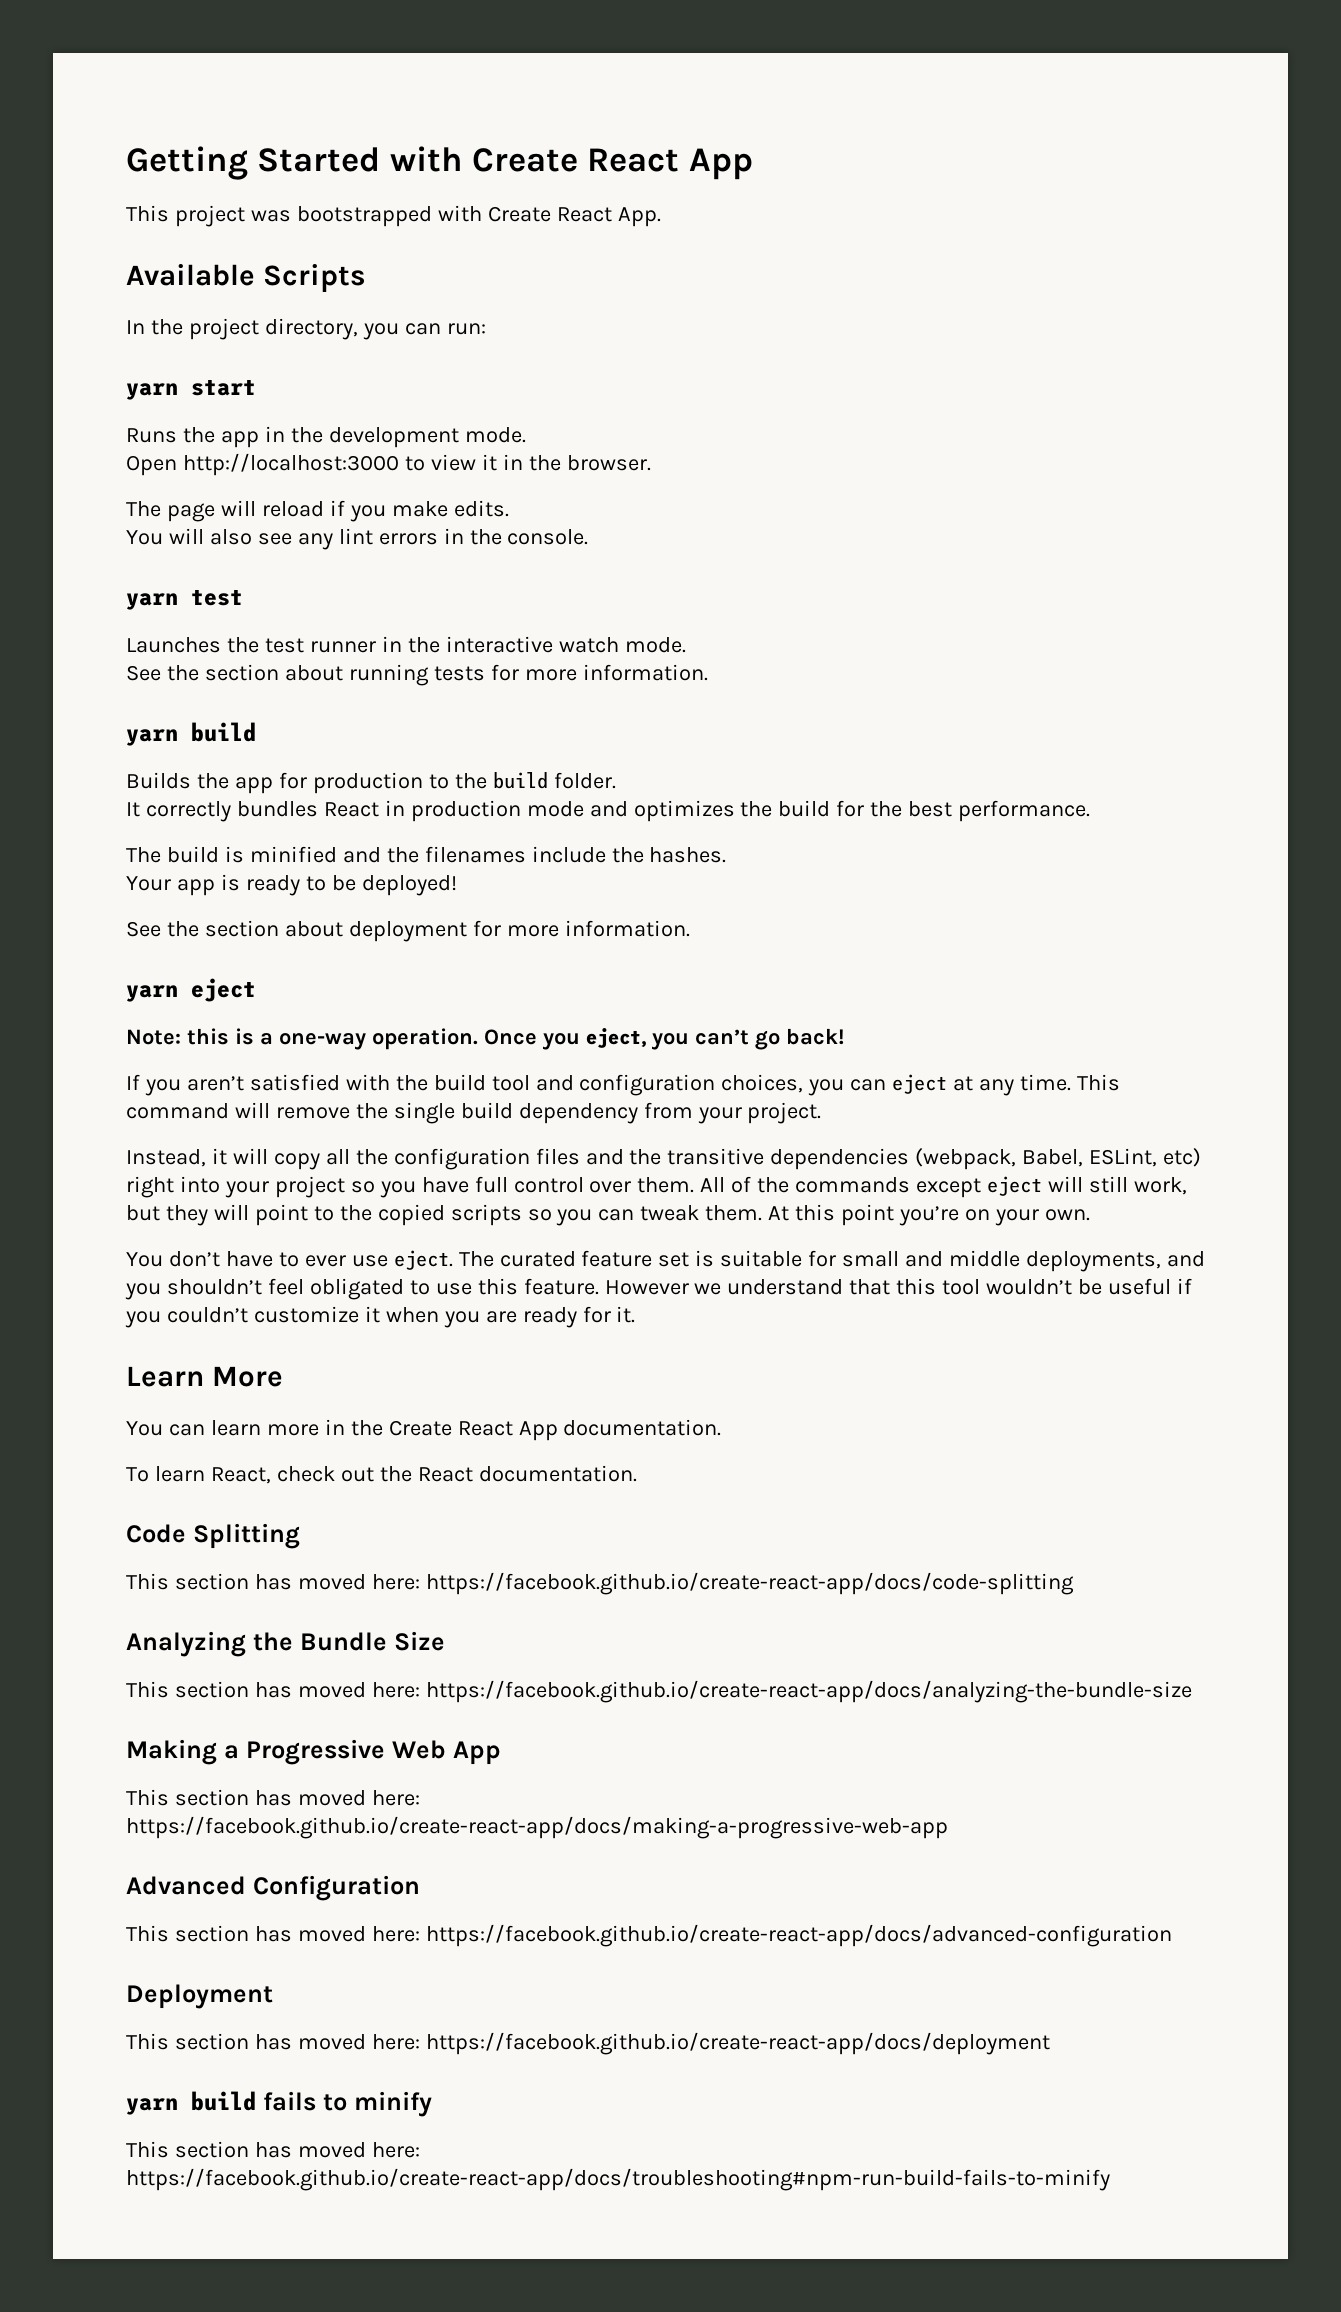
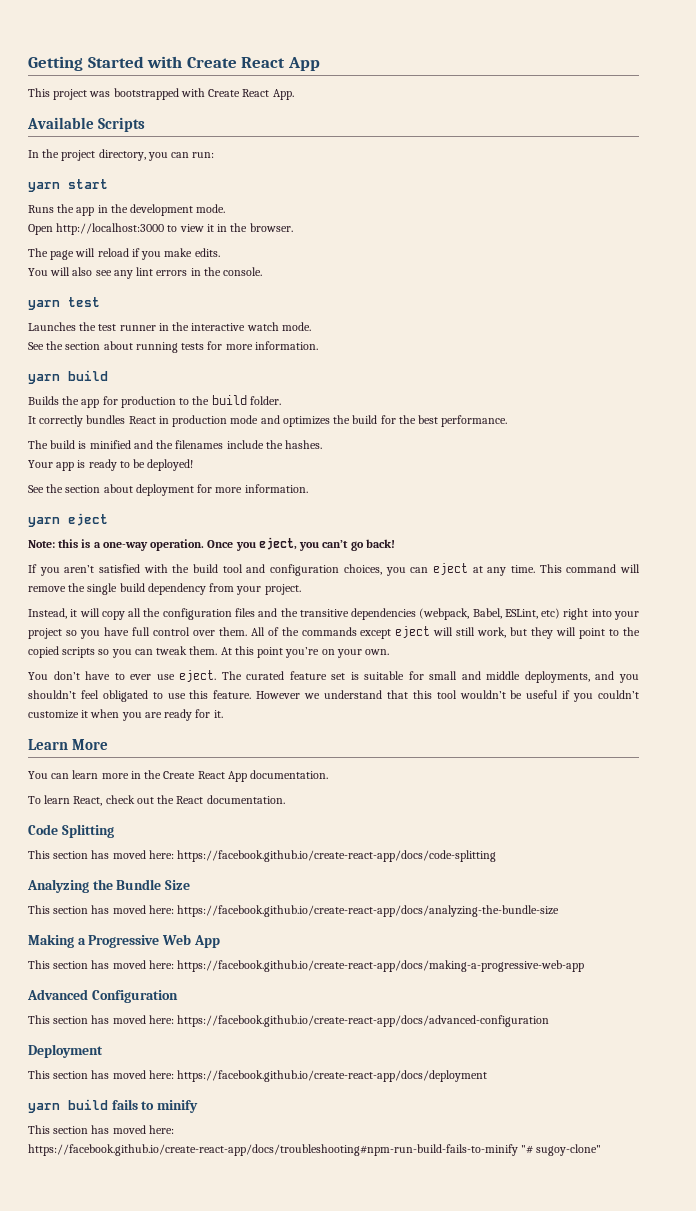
- This section has moved here: https://facebook.github.io/create-react-app/docs/troubleshooting#npm-run-build-fails-to-minify
+ This section has moved here: https://facebook.github.io/create-react-app/docs/troubleshooting#npm-run-build-fails-to-minify "# sugoy-clone"

